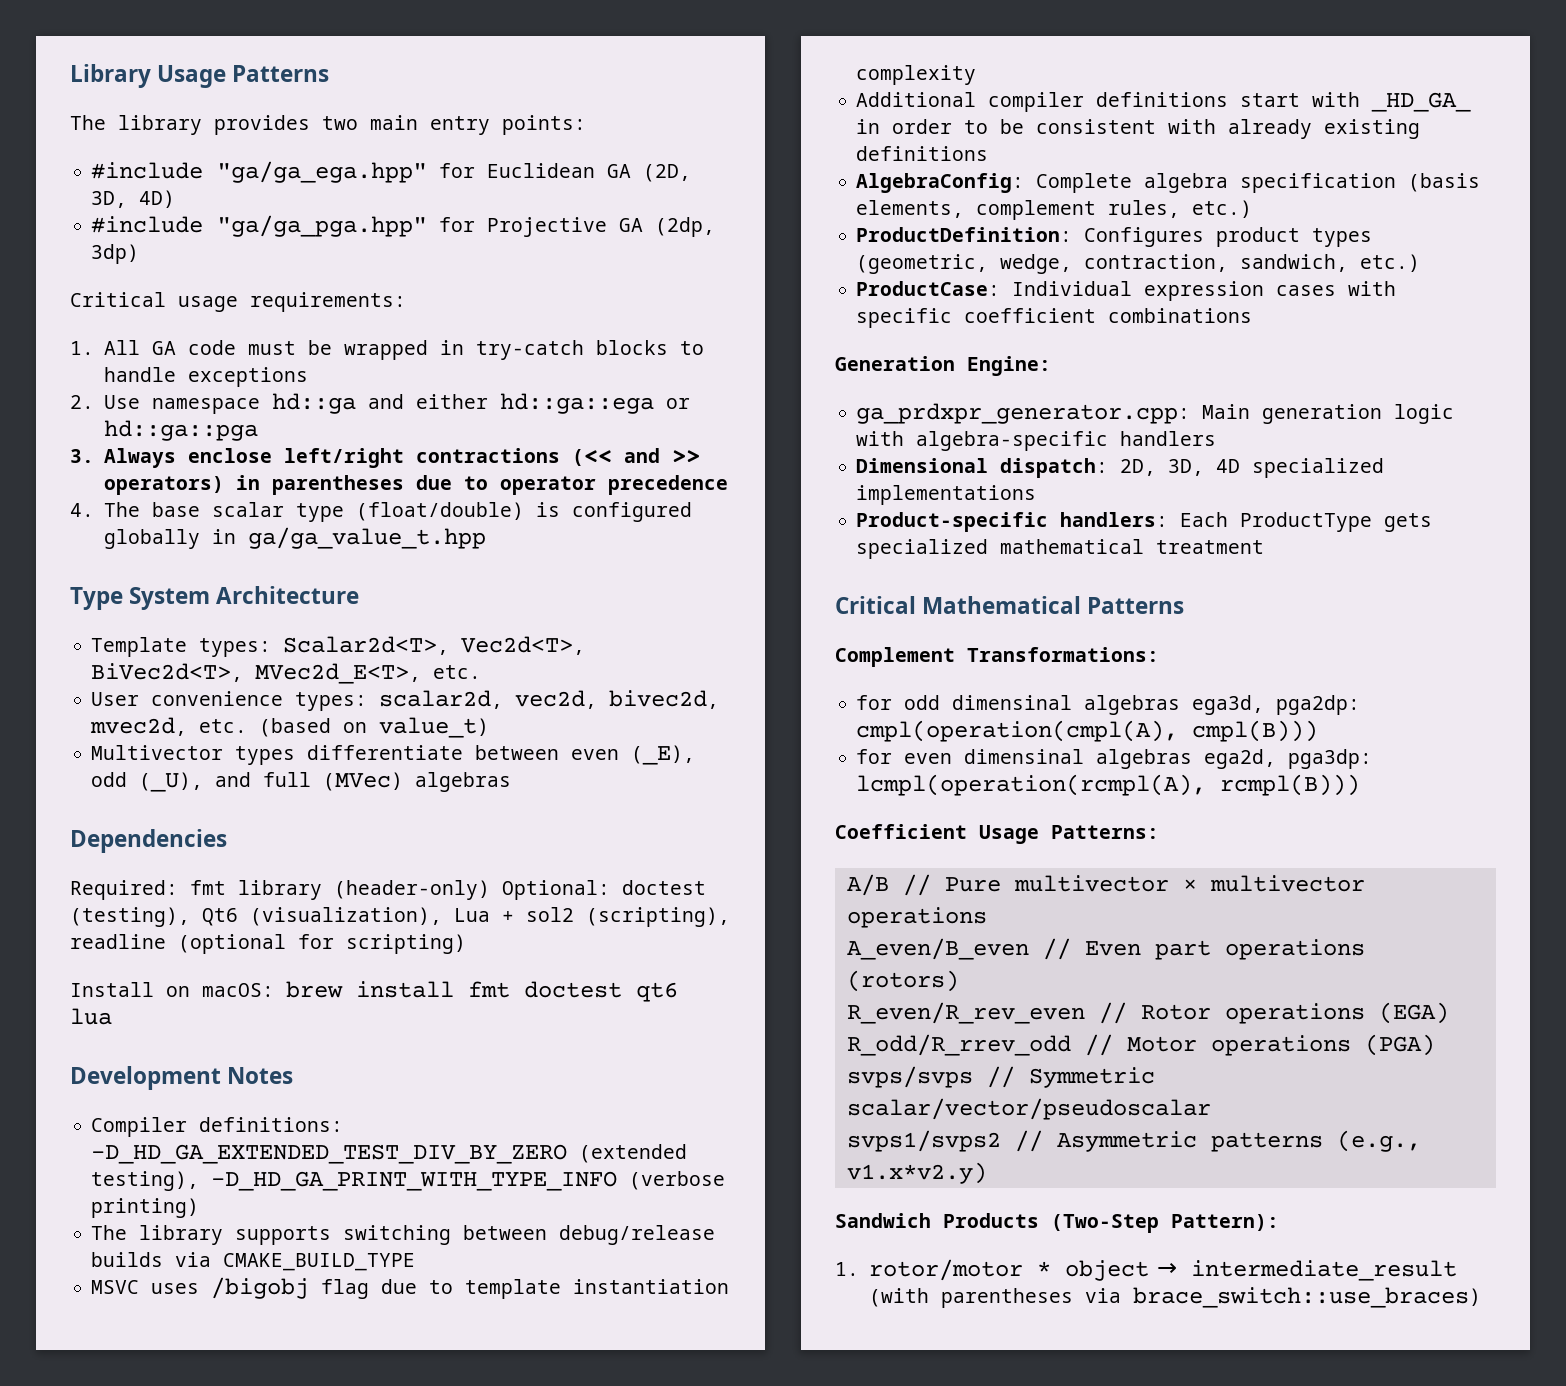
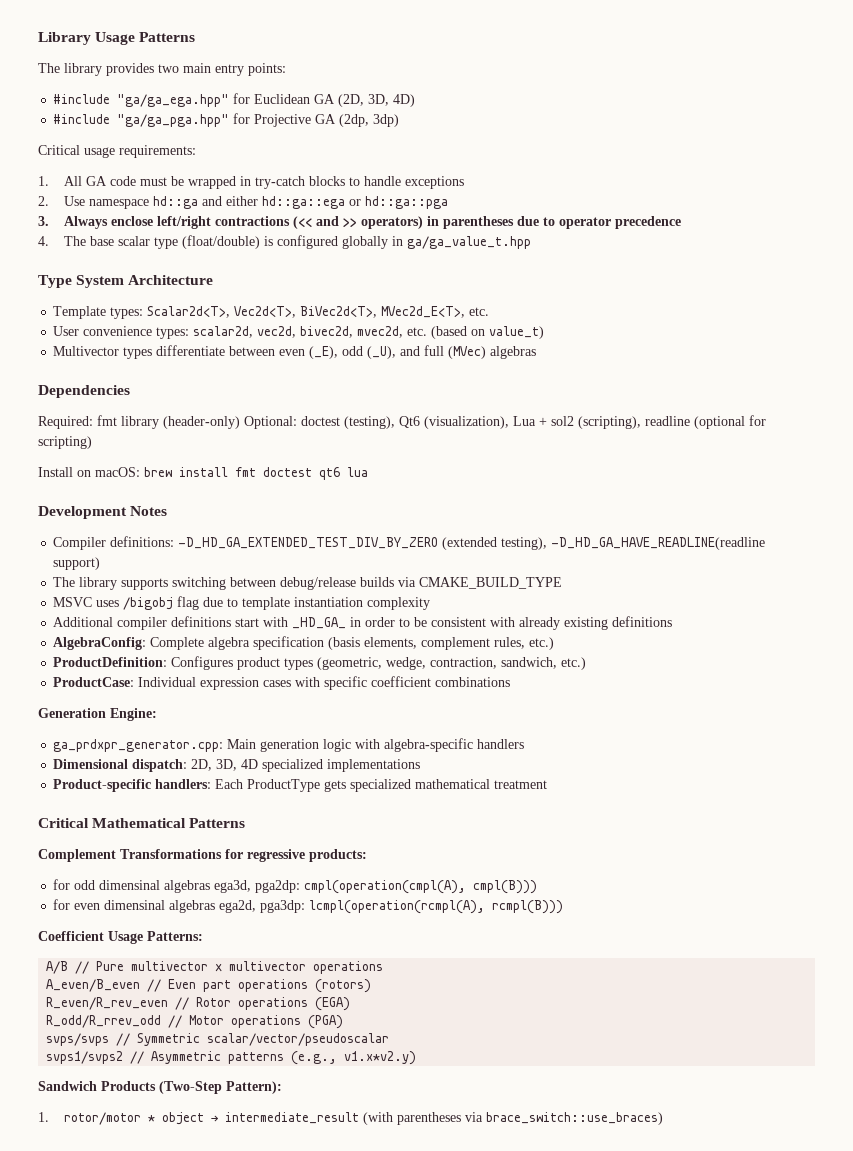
- Compiler definitions: -D_HD_GA_EXTENDED_TEST_DIV_BY_ZERO (extended testing), -D_HD_GA_PRINT_WITH_TYPE_INFO (verbose printing)
+ Compiler definitions: -D_HD_GA_EXTENDED_TEST_DIV_BY_ZERO (extended testing), -D_HD_GA_HAVE_READLINE(readline support)
- Complement Transformations:
+ Complement Transformations for regressive products:

